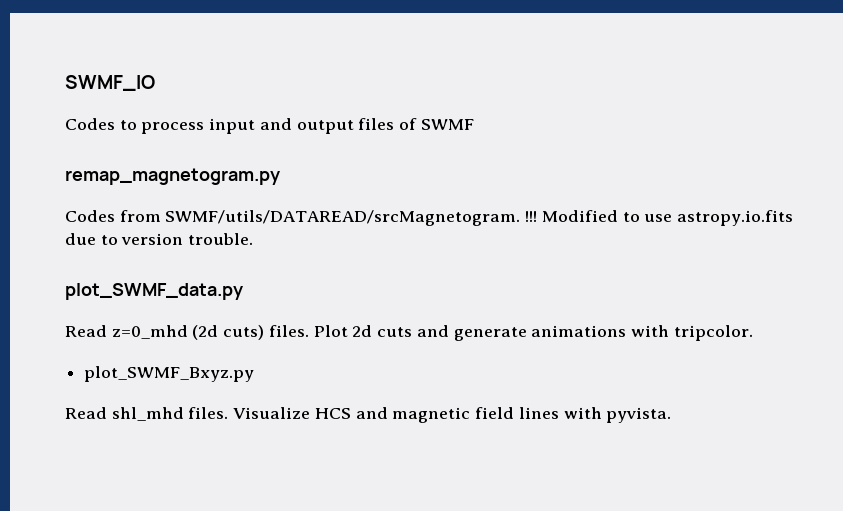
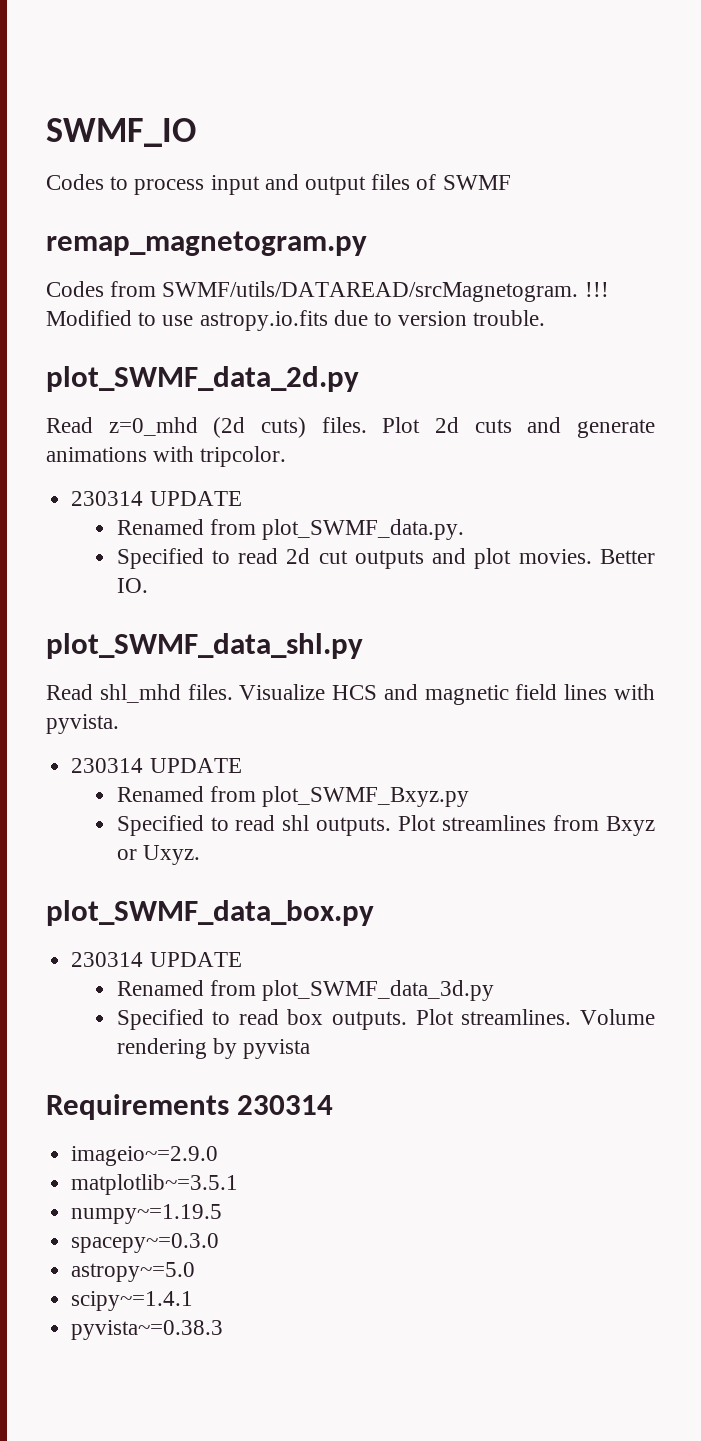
- plot_SWMF_data.py
+ plot_SWMF_data_2d.py
  Plot 2d cuts and generate animations with tripcolor.
- plot_SWMF_Bxyz.py
+ 230314 UPDATE
+ Renamed from plot_SWMF_data.py.
+ Specified to read 2d cut outputs and plot movies. Better IO.
+ plot_SWMF_data_shl.py
  Visualize HCS and magnetic field lines with pyvista.
+ 230314 UPDATE
+ Renamed from plot_SWMF_Bxyz.py
+ Specified to read shl outputs. Plot streamlines from Bxyz or Uxyz.
+ plot_SWMF_data_box.py
+ 230314 UPDATE
+ Renamed from plot_SWMF_data_3d.py
+ Specified to read box outputs. Plot streamlines. Volume rendering by pyvista
+ Requirements 230314
+ imageio~=2.9.0
+ matplotlib~=3.5.1
+ numpy~=1.19.5
+ spacepy~=0.3.0
+ astropy~=5.0
+ scipy~=1.4.1
+ pyvista~=0.38.3

